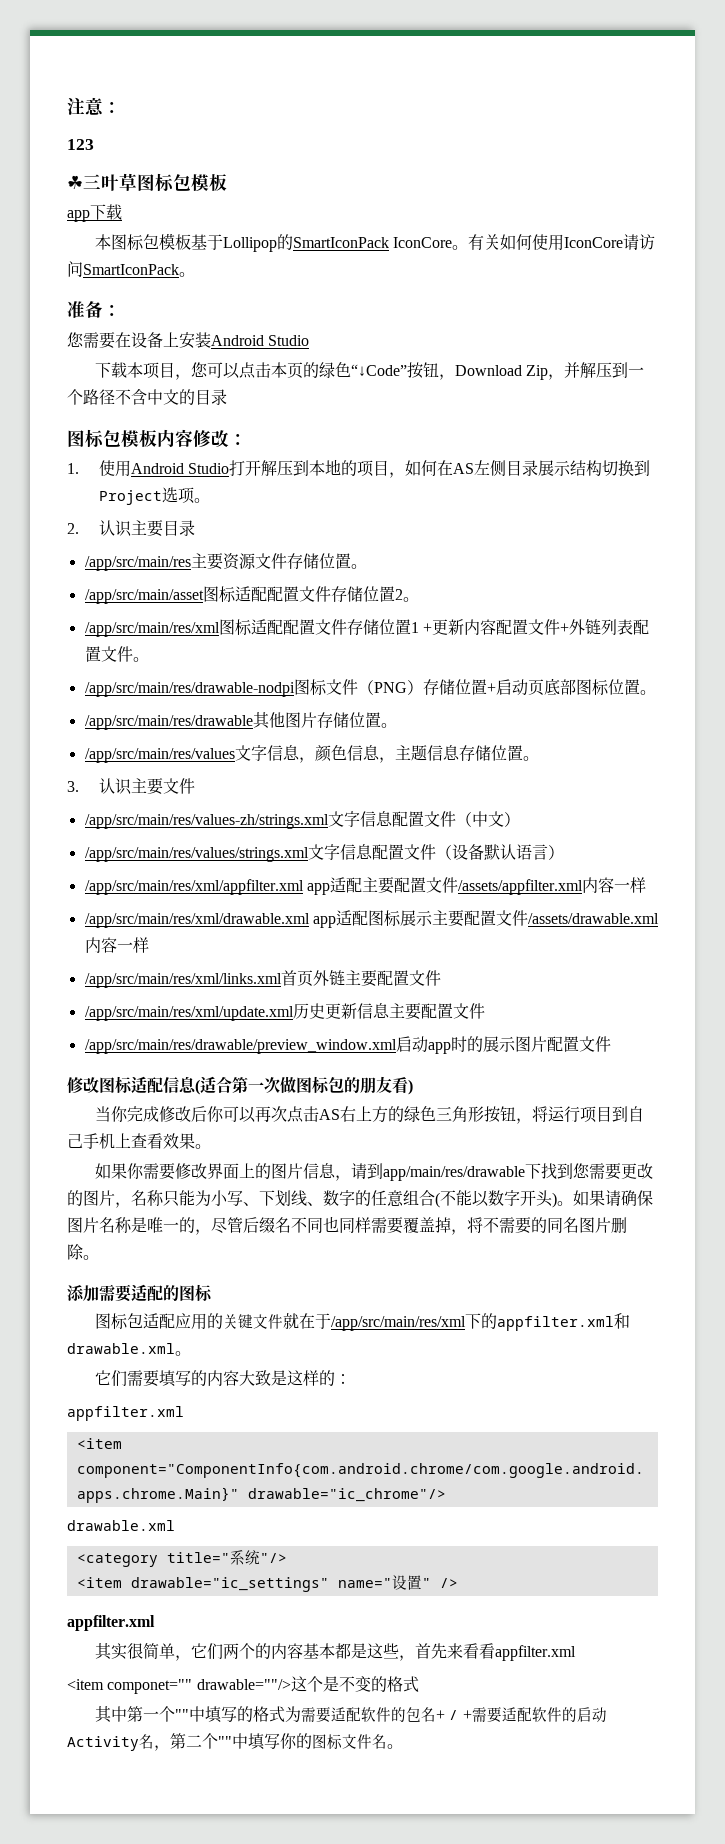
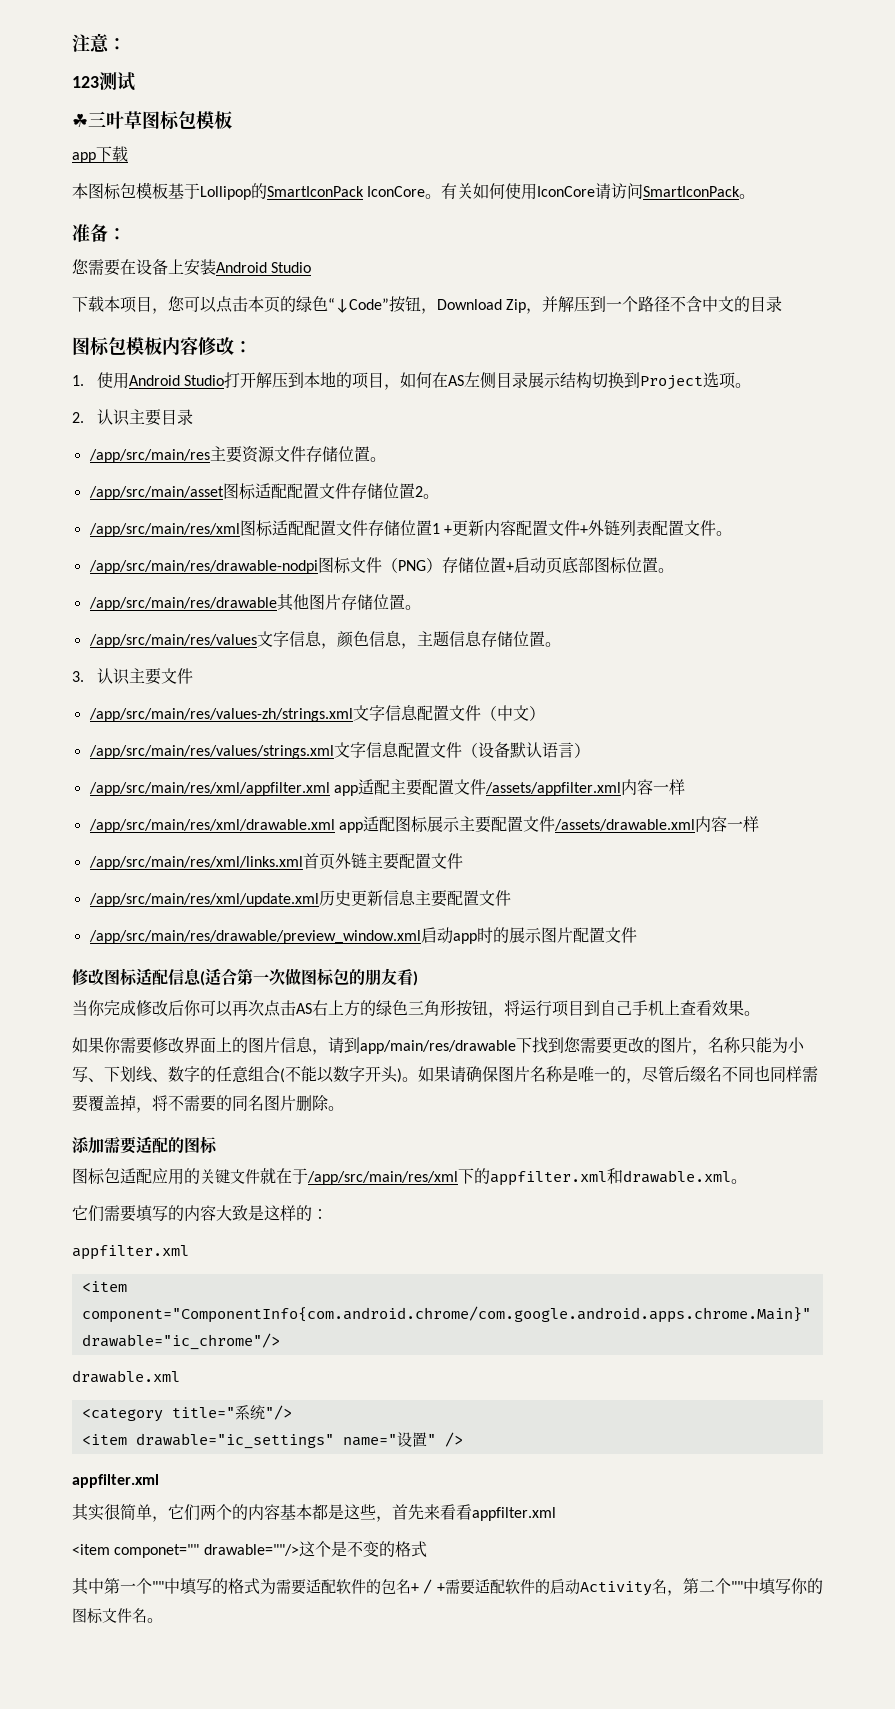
- 123
+ 123测试

